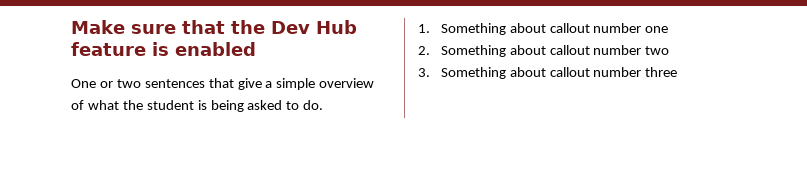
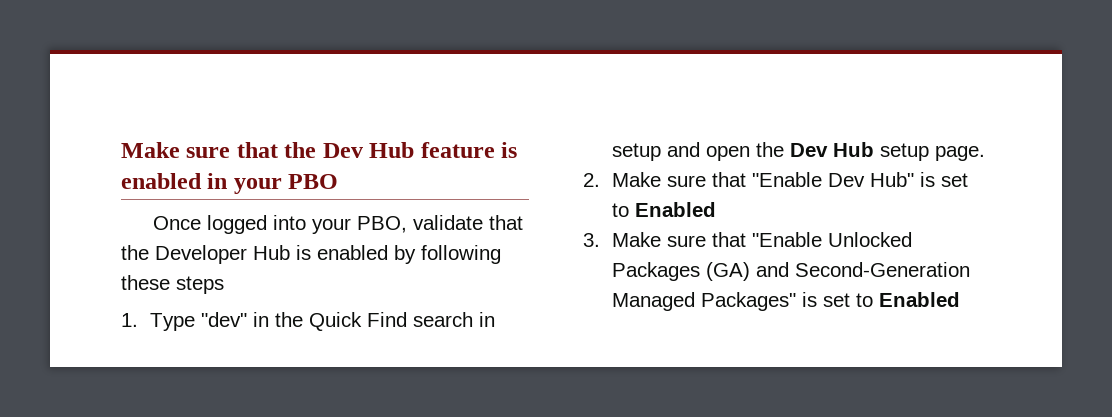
- Make sure that the Dev Hub feature is enabled
- One or two sentences that give a simple overview of what the student is being asked to do.
- 1. Something about callout number one
- 2. Something about callout number two
- 3. Something about callout number three
+ Make sure that the Dev Hub feature is enabled in your PBO
+ Once logged into your PBO, validate that the Developer Hub is enabled by following these steps
+ 1. Type "dev" in the Quick Find search in setup and open the Dev Hub setup page.
+ 2. Make sure that "Enable Dev Hub" is set to Enabled
+ 3. Make sure that "Enable Unlocked Packages (GA) and Second-Generation Managed Packages" is set to Enabled

